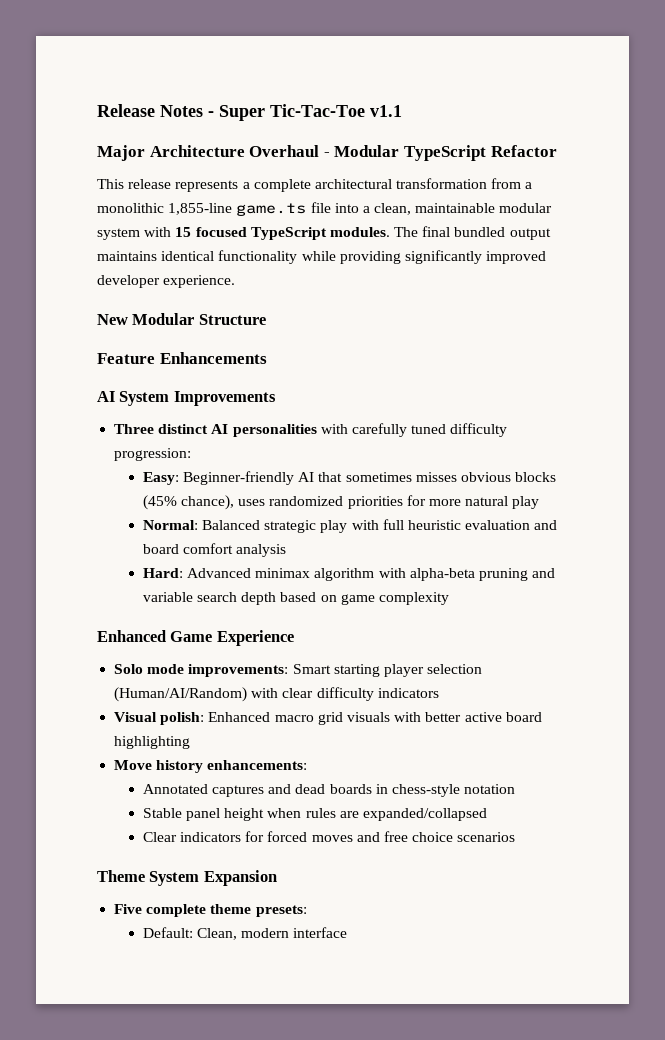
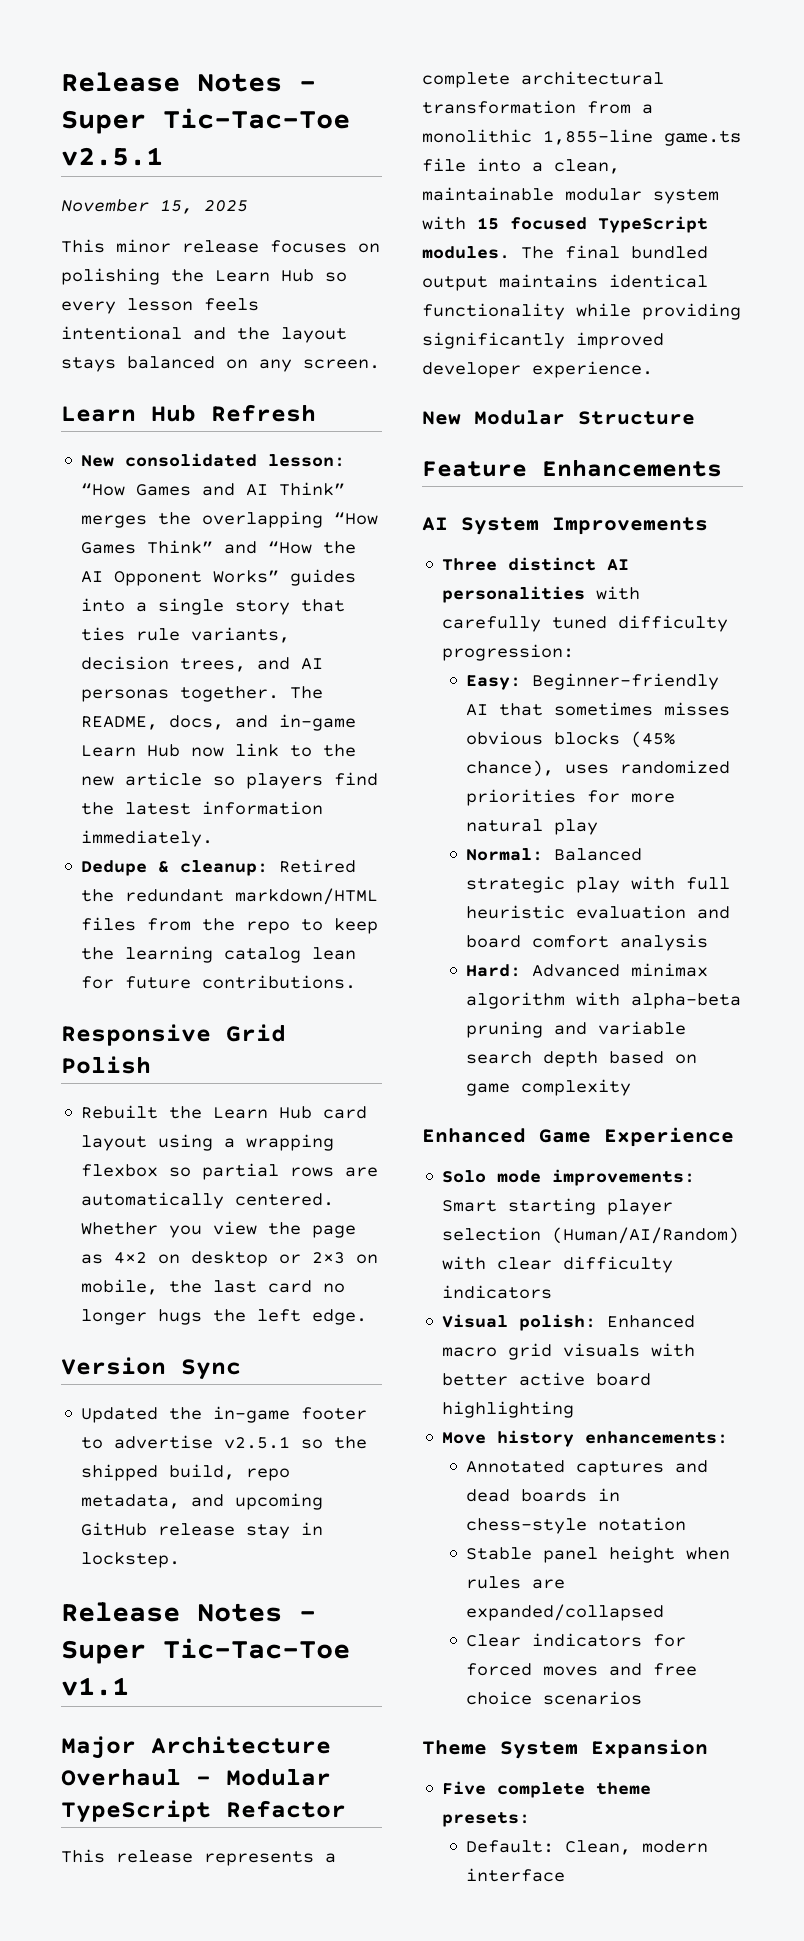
+ Release Notes - Super Tic-Tac-Toe v2.5.1
+ November 15, 2025
+ This minor release focuses on polishing the Learn Hub so every lesson feels intentional and the layout stays balanced on any screen.
+ Learn Hub Refresh
+ New consolidated lesson: “How Games and AI Think” merges the overlapping “How Games Think” and “How the AI Opponent Works” guides into a single story that ties rule variants, decision trees, and AI personas together. The README, docs, and in-game Learn Hub now link to the new article so players find the latest information immediately.
+ Dedupe & cleanup: Retired the redundant markdown/HTML files from the repo to keep the learning catalog lean for future contributions.
+ Responsive Grid Polish
+ Rebuilt the Learn Hub card layout using a wrapping flexbox so partial rows are automatically centered. Whether you view the page as 4×2 on desktop or 2×3 on mobile, the last card no longer hugs the left edge.
+ Version Sync
+ Updated the in-game footer to advertise v2.5.1 so the shipped build, repo metadata, and upcoming GitHub release stay in lockstep.

